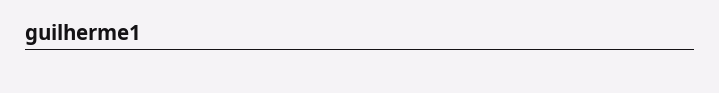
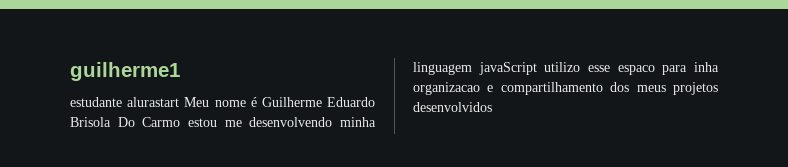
+ estudante alurastart Meu nome é Guilherme Eduardo Brisola Do Carmo estou me desenvolvendo minha linguagem javaScript utilizo esse espaco para inha organizacao e compartilhamento dos meus projetos desenvolvidos

